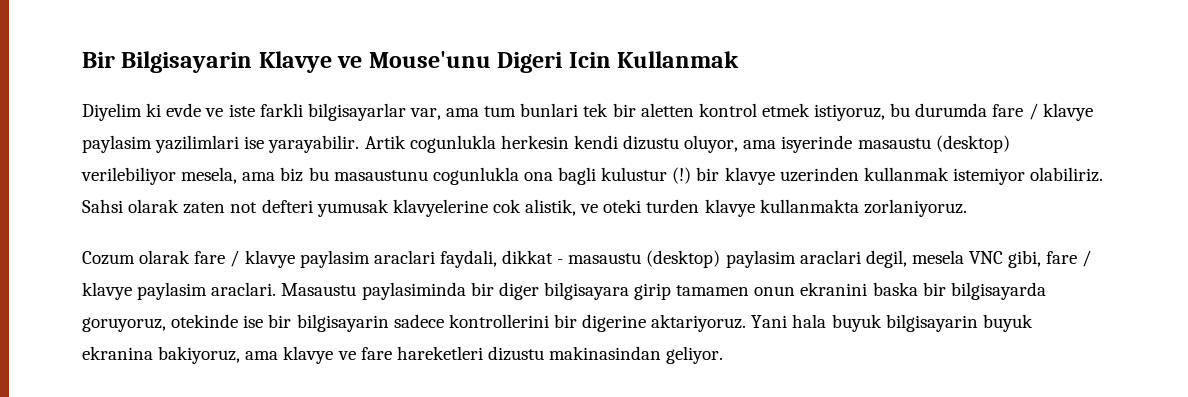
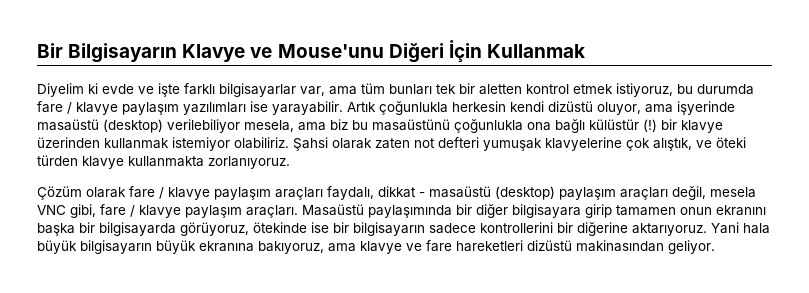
- Bir Bilgisayarin Klavye ve Mouse'unu Digeri Icin Kullanmak
+ Bir Bilgisayarın Klavye ve Mouse'unu Diğeri İçin Kullanmak
- Diyelim ki evde ve iste farkli bilgisayarlar var, ama tum bunlari tek bir aletten kontrol etmek istiyoruz, bu durumda fare / klavye paylasim yazilimlari ise yarayabilir. Artik cogunlukla herkesin kendi dizustu oluyor, ama isyerinde masaustu (desktop) verilebiliyor mesela, ama biz bu masaustunu cogunlukla ona bagli kulustur (!) bir klavye uzerinden kullanmak istemiyor olabiliriz.
+ Diyelim ki evde ve işte farklı bilgisayarlar var, ama tüm bunları tek bir aletten kontrol etmek istiyoruz, bu durumda fare / klavye paylaşım yazılımları ise yarayabilir. Artık çoğunlukla herkesin kendi dizüstü oluyor, ama işyerinde masaüstü (desktop) verilebiliyor mesela, ama biz bu masaüstünü çoğunlukla ona bağlı külüstür (!) bir klavye üzerinden kullanmak istemiyor olabiliriz.
- Sahsi olarak zaten not defteri yumusak klavyelerine cok alistik, ve oteki turden klavye kullanmakta zorlaniyoruz.
- Cozum olarak fare / klavye paylasim araclari faydali, dikkat - masaustu (desktop) paylasim araclari degil, mesela VNC gibi, fare / klavye paylasim araclari. Masaustu paylasiminda bir diger bilgisayara girip tamamen onun ekranini baska bir bilgisayarda goruyoruz, otekinde ise bir bilgisayarin sadece kontrollerini bir digerine aktariyoruz. Yani hala buyuk bilgisayarin buyuk ekranina bakiyoruz, ama klavye ve fare hareketleri dizustu makinasindan geliyor.
+ Şahsi olarak zaten not defteri yumuşak klavyelerine çok alıştık, ve öteki türden klavye kullanmakta zorlanıyoruz.
+ Çözüm olarak fare / klavye paylaşım araçları faydalı, dikkat - masaüstü (desktop) paylaşım araçları değil, mesela VNC gibi, fare / klavye paylaşım araçları. Masaüstü paylaşımında bir diğer bilgisayara girip tamamen onun ekranını başka bir bilgisayarda görüyoruz, ötekinde ise bir bilgisayarın sadece kontrollerini bir diğerine aktarıyoruz. Yani hala büyük bilgisayarın büyük ekranına bakıyoruz, ama klavye ve fare hareketleri dizüstü makinasından geliyor.

